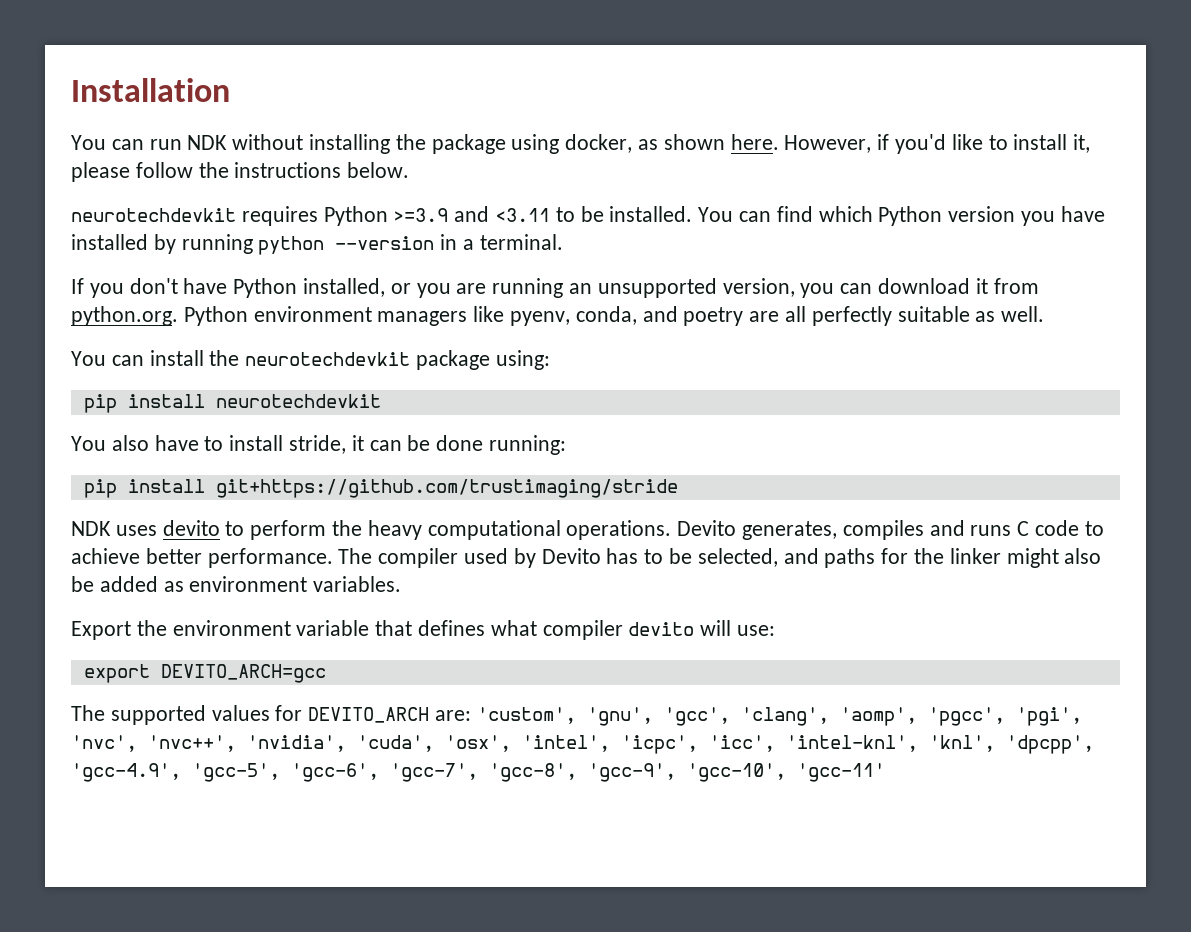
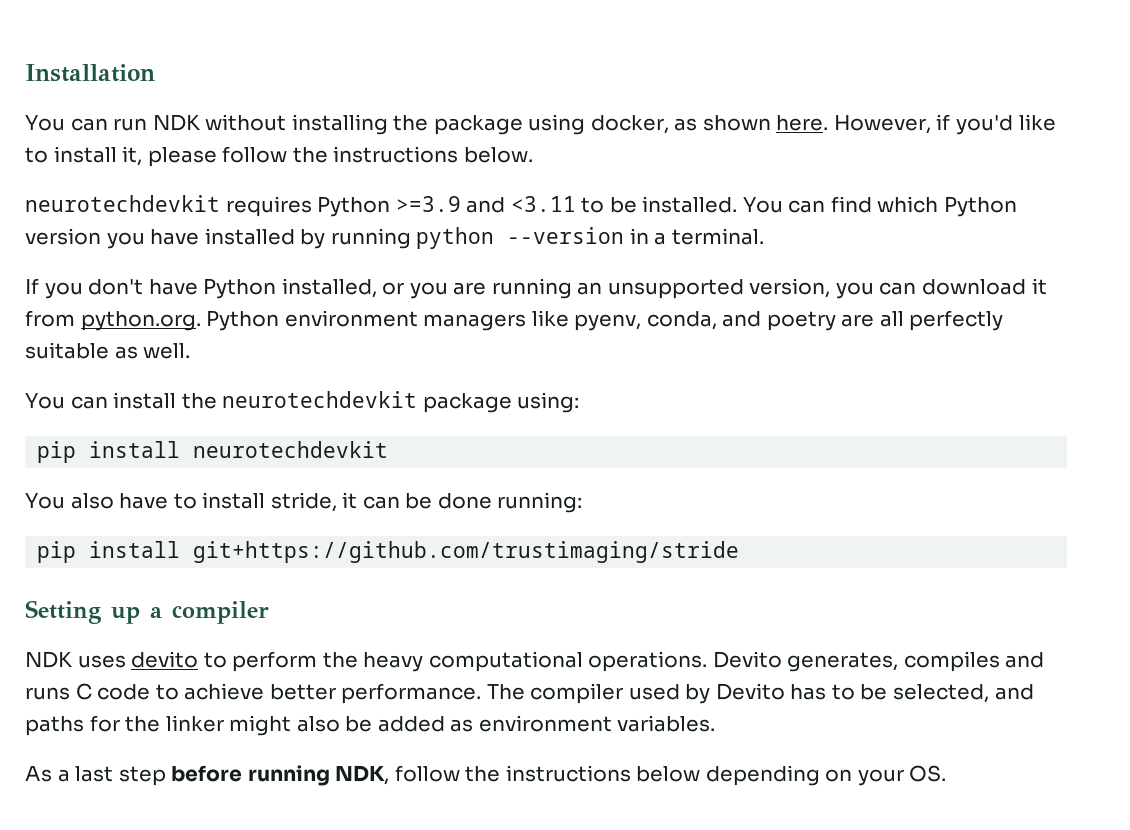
+ Setting up a compiler
- Export the environment variable that defines what compiler devito will use:
- export DEVITO_ARCH=gcc
- The supported values for DEVITO_ARCH are: 'custom', 'gnu', 'gcc', 'clang', 'aomp', 'pgcc', 'pgi', 'nvc', 'nvc++', 'nvidia', 'cuda', 'osx', 'intel', 'icpc', 'icc', 'intel-knl', 'knl', 'dpcpp', 'gcc-4.9', 'gcc-5', 'gcc-6', 'gcc-7', 'gcc-8', 'gcc-9', 'gcc-10', 'gcc-11'
+ As a last step before running NDK, follow the instructions below depending on your OS.

